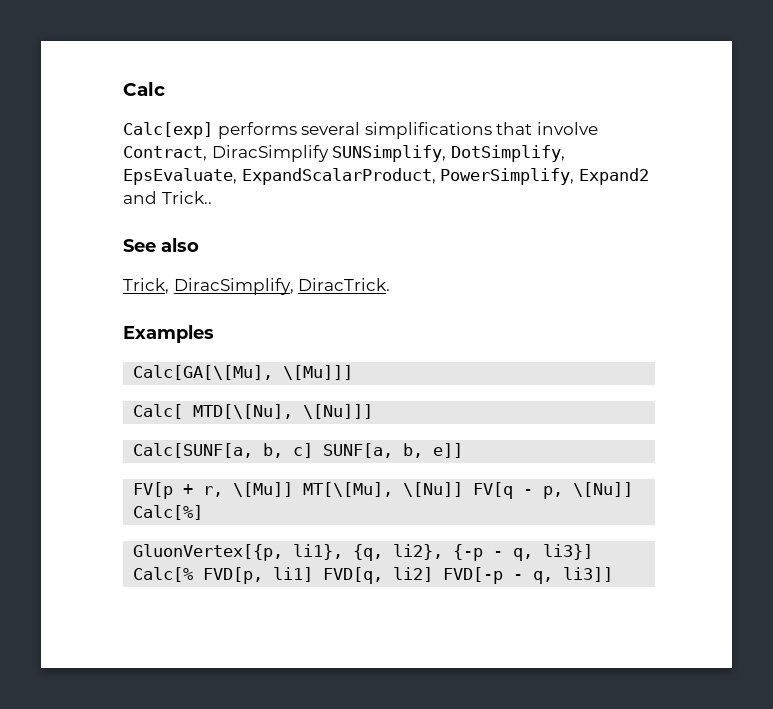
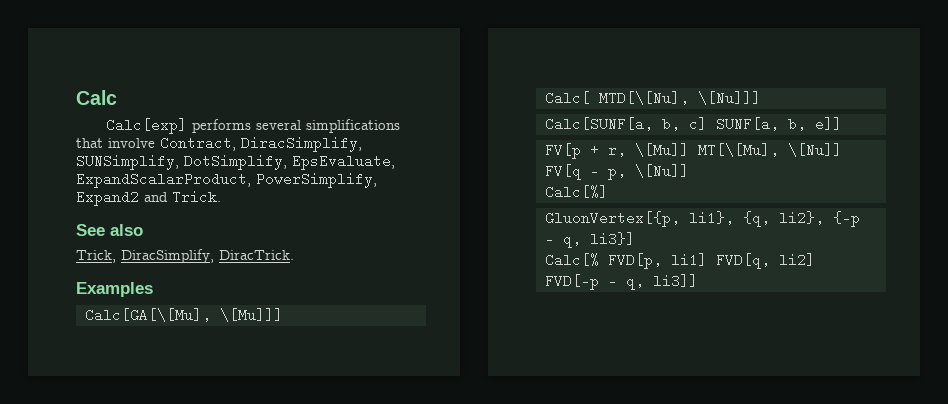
- Calc[exp] performs several simplifications that involve Contract, DiracSimplify SUNSimplify, DotSimplify, EpsEvaluate, ExpandScalarProduct, PowerSimplify, Expand2 and Trick..
+ Calc[exp] performs several simplifications that involve Contract, DiracSimplify, SUNSimplify, DotSimplify, EpsEvaluate, ExpandScalarProduct, PowerSimplify, Expand2 and Trick.

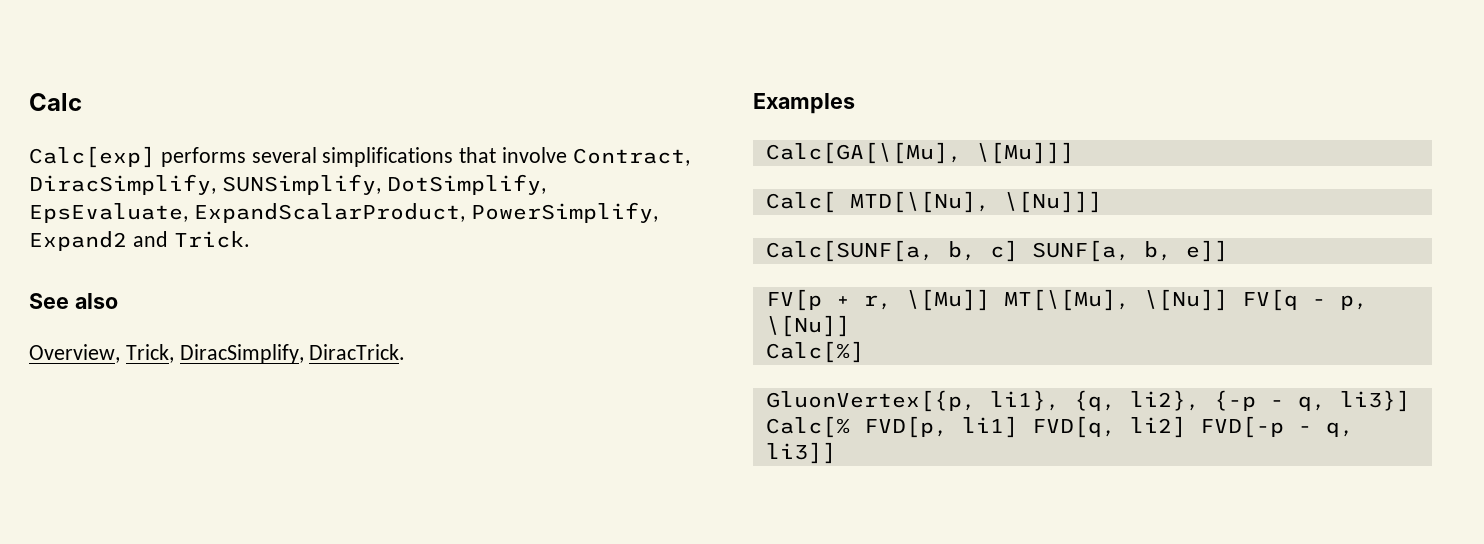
- Trick, DiracSimplify, DiracTrick.
+ Overview, Trick, DiracSimplify, DiracTrick.

